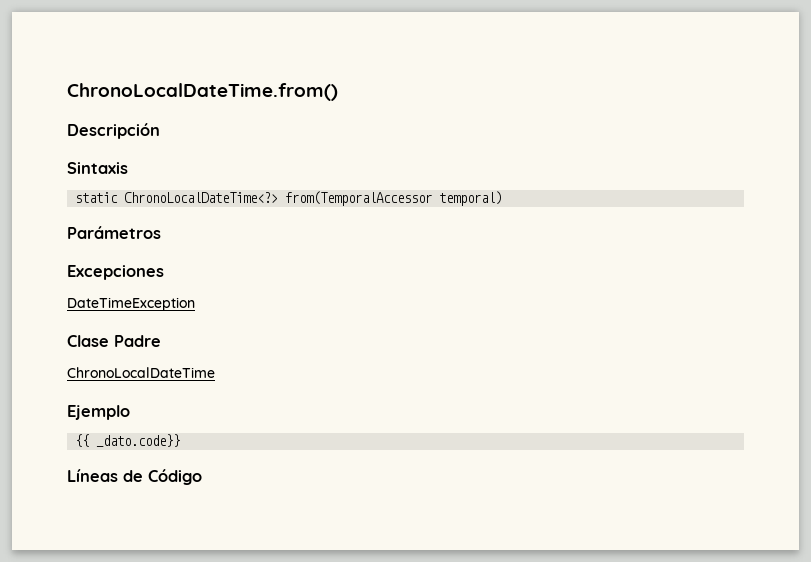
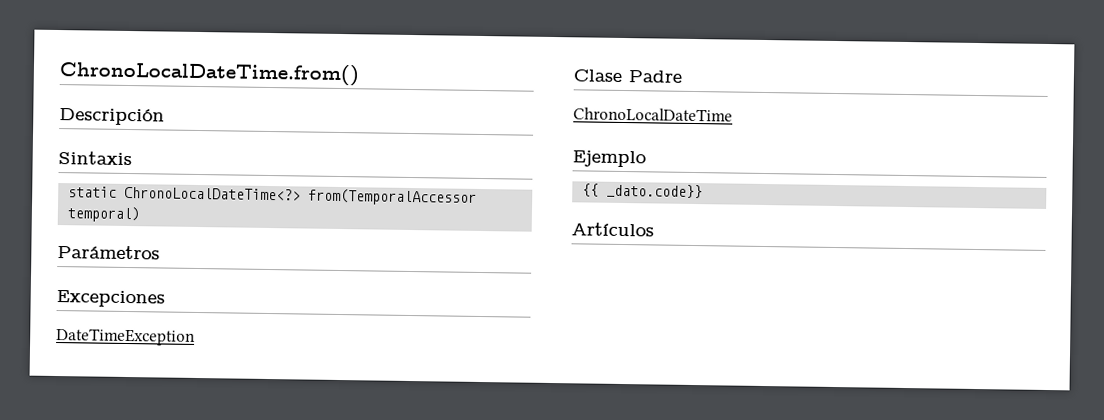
- Líneas de Código
+ Artículos

